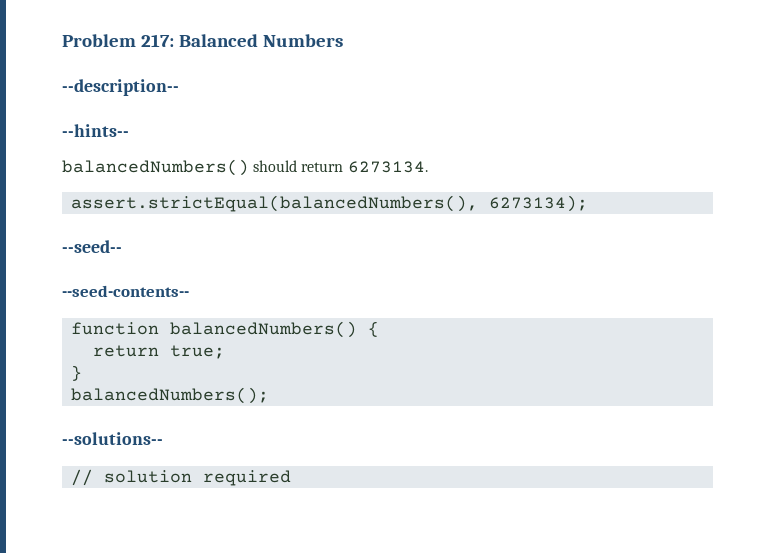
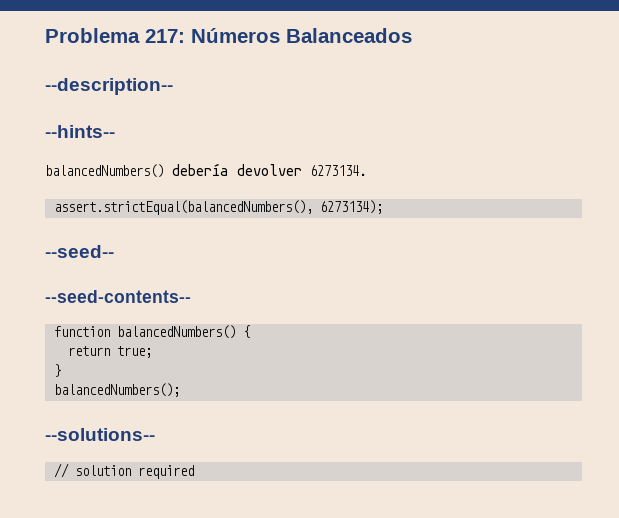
- Problem 217: Balanced Numbers
+ Problema 217: Números Balanceados
- balancedNumbers() should return 6273134.
+ balancedNumbers() debería devolver 6273134.

